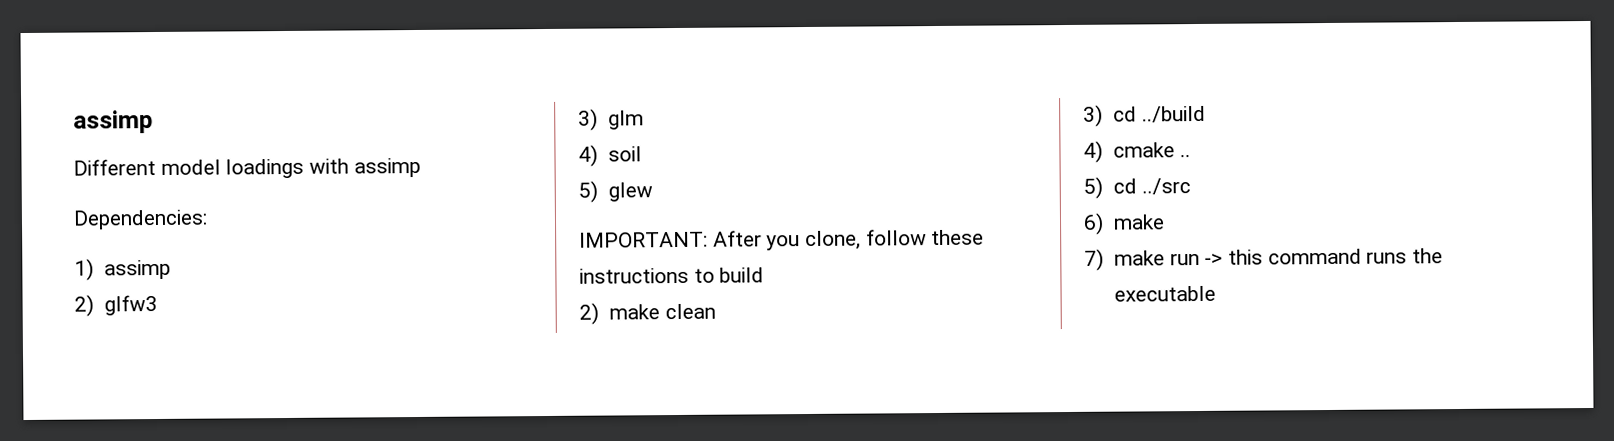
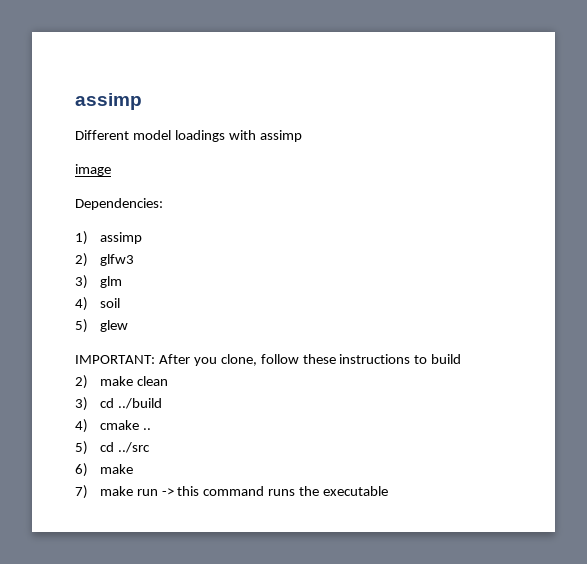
+ image

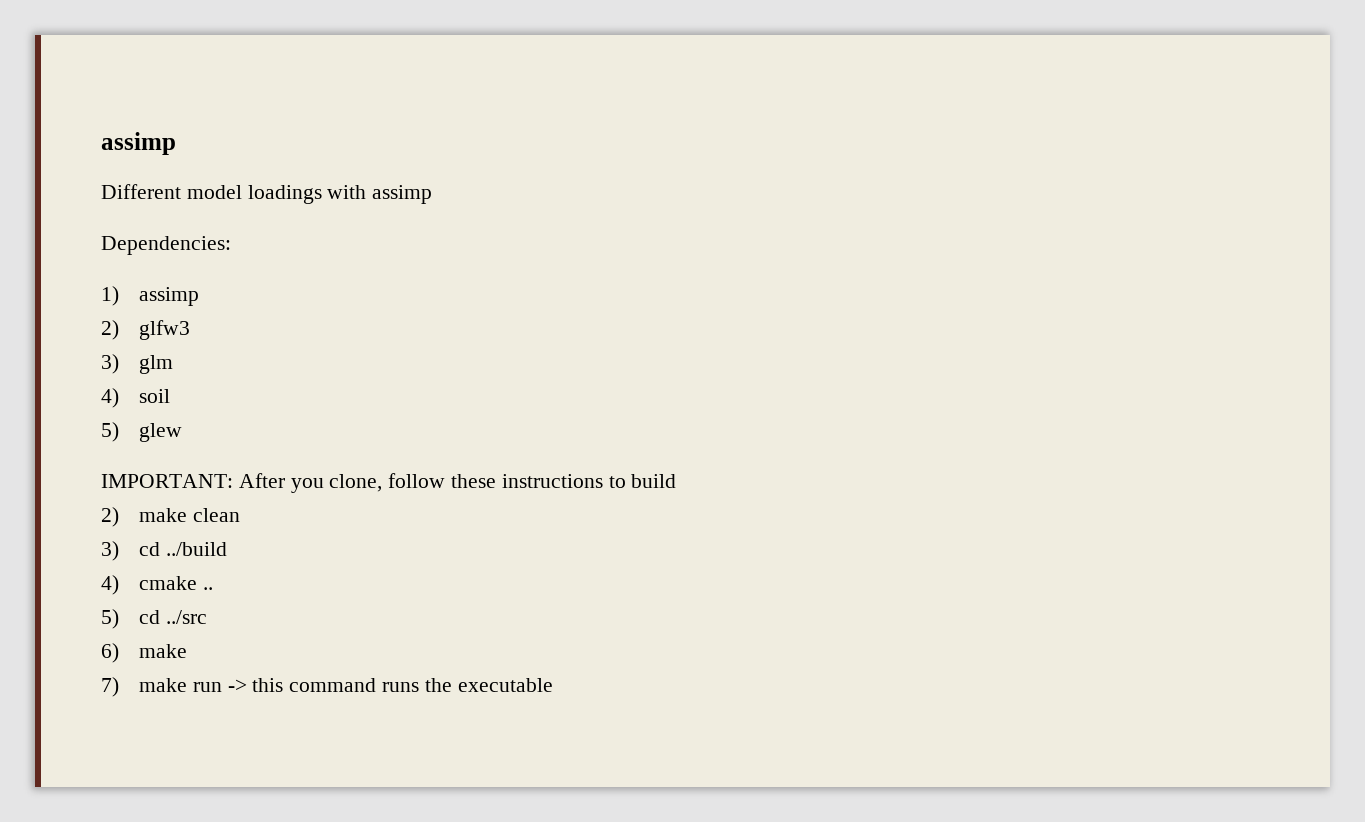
- image

